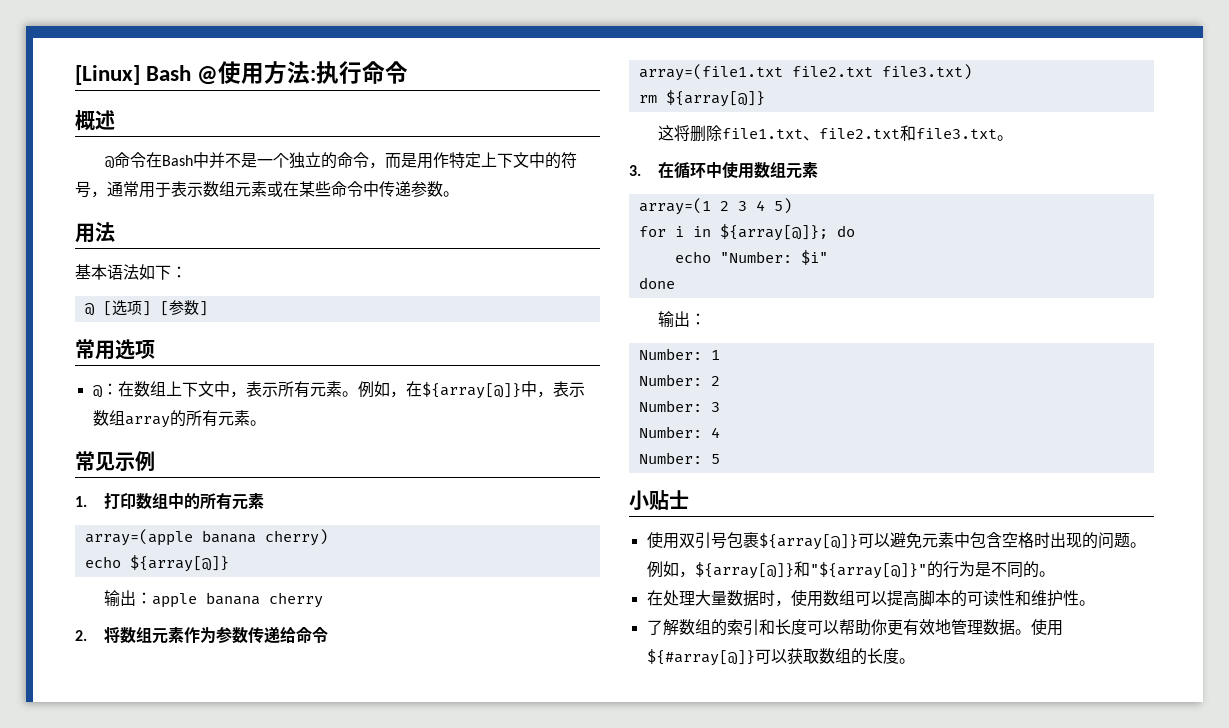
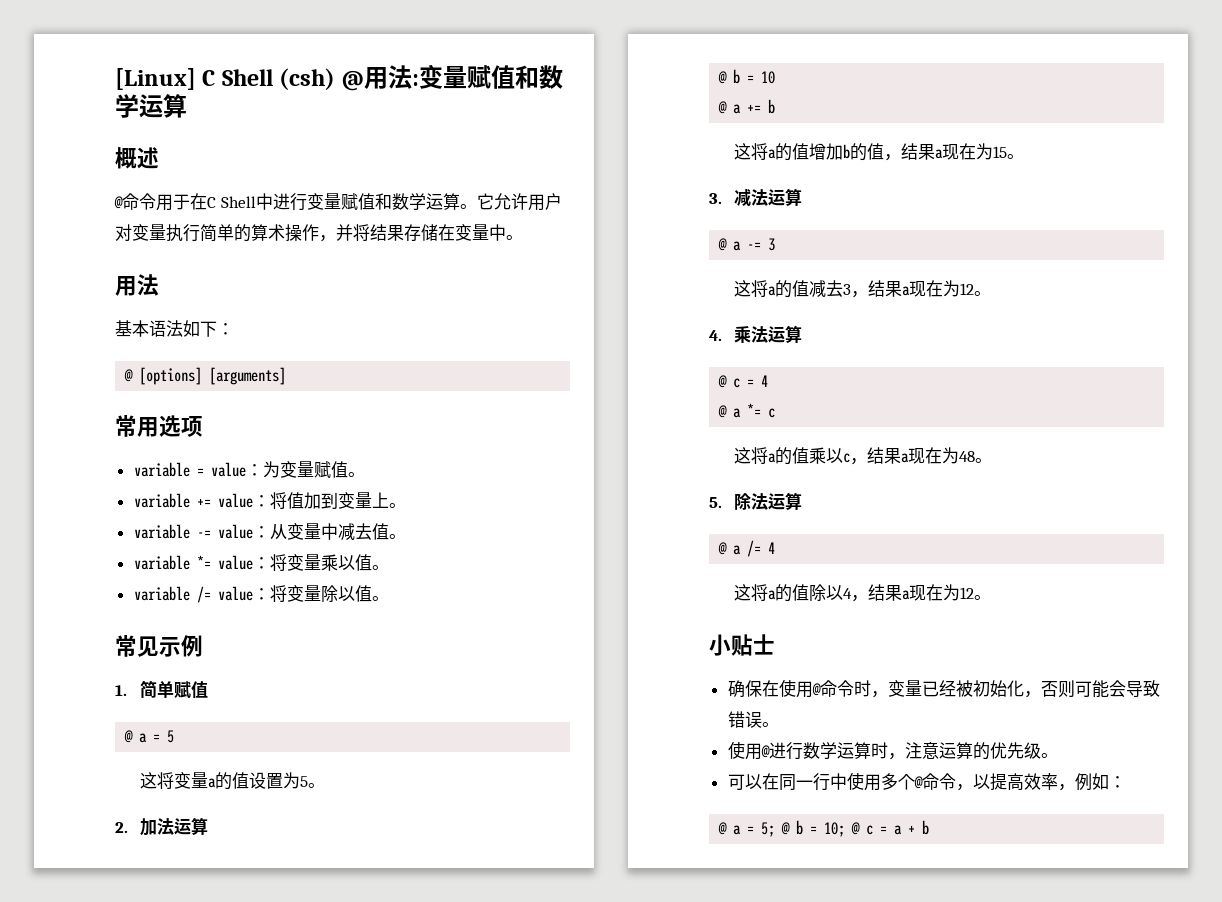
- [Linux] Bash @使用方法:执行命令
+ [Linux] C Shell (csh) @用法:变量赋值和数学运算
  概述
- @命令在Bash中并不是一个独立的命令，而是用作特定上下文中的符号，通常用于表示数组元素或在某些命令中传递参数。
+ @命令用于在C Shell中进行变量赋值和数学运算。它允许用户对变量执行简单的算术操作，并将结果存储在变量中。
- @ [选项] [参数]
+ @ [options] [arguments]
  常用选项
- @：在数组上下文中，表示所有元素。例如，在${array[@]}中，表示数组array的所有元素。
+ variable = value：为变量赋值。
+ variable += value：将值加到变量上。
+ variable -= value：从变量中减去值。
+ variable *= value：将变量乘以值。
+ variable /= value：将变量除以值。
  常见示例
- 1.打印数组中的所有元素
- array=(apple banana cherry)
- echo ${array[@]}
- 输出：apple banana cherry
- 2.将数组元素作为参数传递给命令
- array=(file1.txt file2.txt file3.txt)
- rm ${array[@]}
- 这将删除file1.txt、file2.txt和file3.txt。
- 3.在循环中使用数组元素
- array=(1 2 3 4 5)
- for i in ${array[@]}; do
- echo "Number: $i"
- done
- 输出：
- Number: 1
- Number: 2
- Number: 3
- Number: 4
- Number: 5
+ 1.简单赋值
+ @ a = 5
+ 这将变量a的值设置为5。
+ 2.加法运算
+ @ b = 10
+ @ a += b
+ 这将a的值增加b的值，结果a现在为15。
+ 3.减法运算
+ @ a -= 3
+ 这将a的值减去3，结果a现在为12。
+ 4.乘法运算
+ @ c = 4
+ @ a *= c
+ 这将a的值乘以c，结果a现在为48。
+ 5.除法运算
+ @ a /= 4
+ 这将a的值除以4，结果a现在为12。
  小贴士
- 使用双引号包裹${array[@]}可以避免元素中包含空格时出现的问题。例如，${array[@]}和"${array[@]}"的行为是不同的。
- 在处理大量数据时，使用数组可以提高脚本的可读性和维护性。
- 了解数组的索引和长度可以帮助你更有效地管理数据。使用${#array[@]}可以获取数组的长度。
+ 确保在使用@命令时，变量已经被初始化，否则可能会导致错误。
+ 使用@进行数学运算时，注意运算的优先级。
+ 可以在同一行中使用多个@命令，以提高效率，例如：
+ @ a = 5; @ b = 10; @ c = a + b

